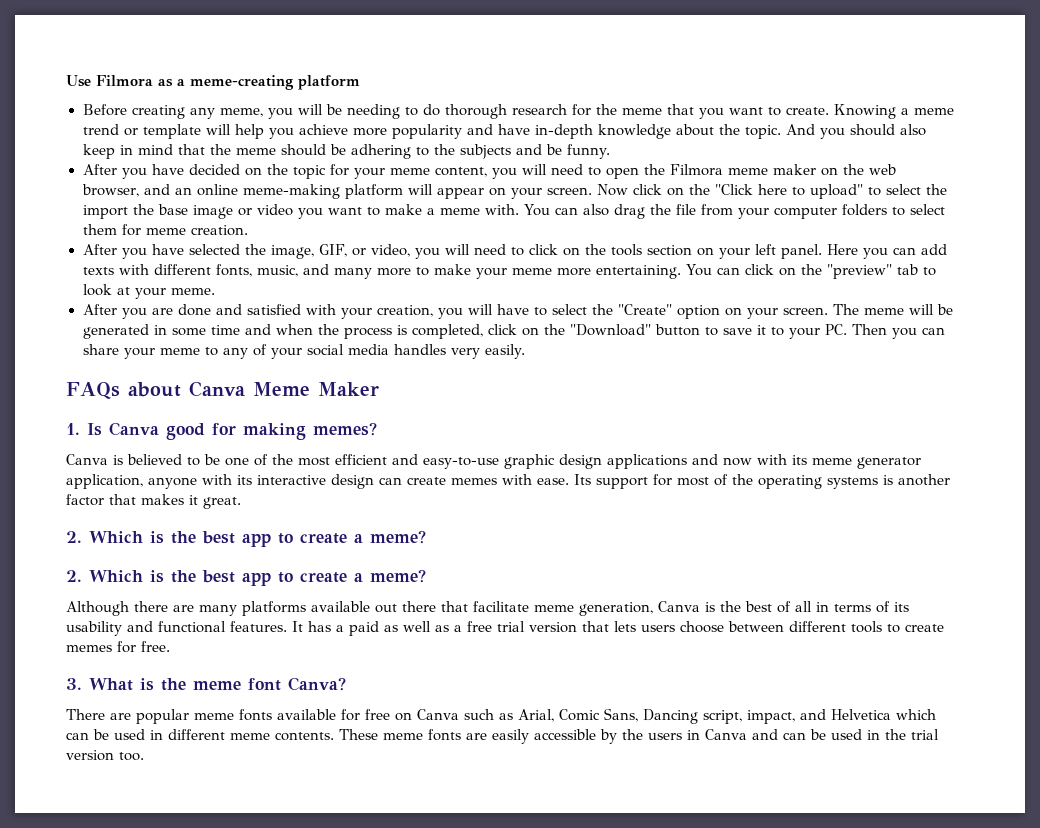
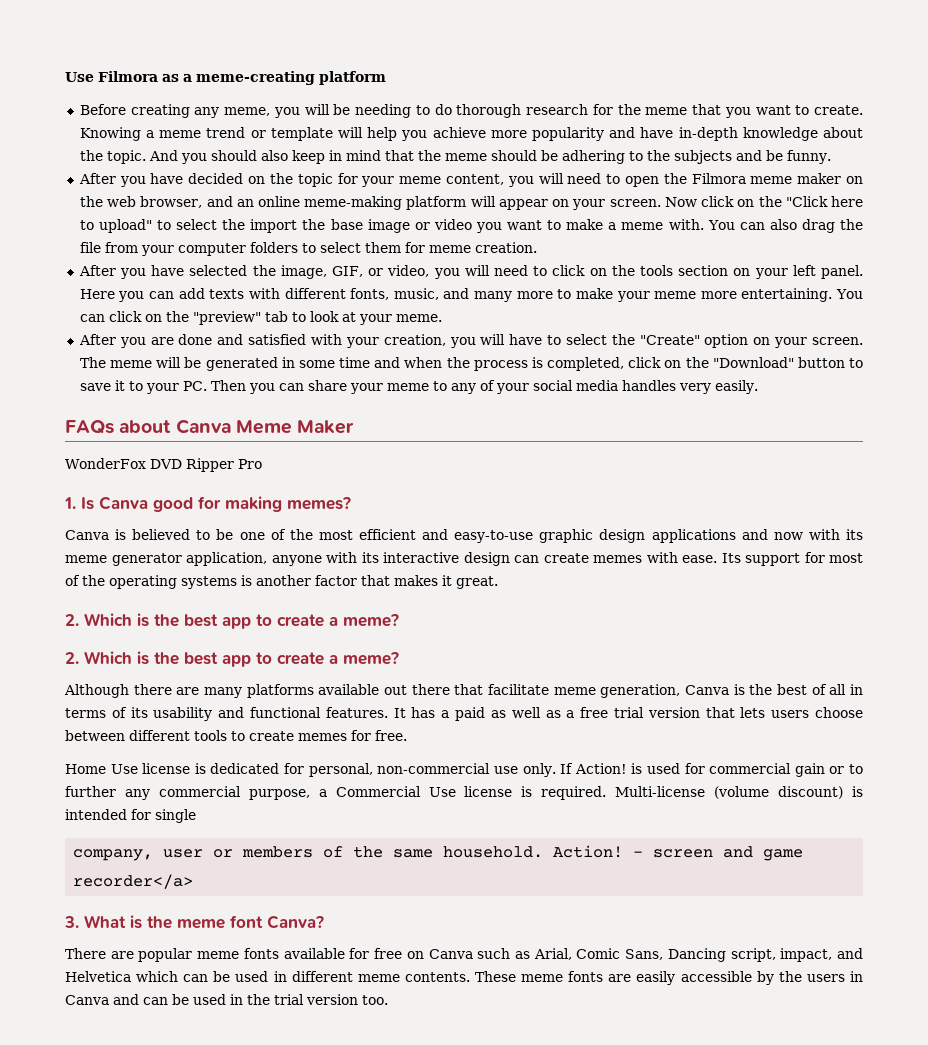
+ WonderFox DVD Ripper Pro
+ Home Use license is dedicated for personal, non-commercial use only. If Action! is used for commercial gain or to further any commercial purpose, a Commercial Use license is required. Multi-license (volume discount) is intended for single
+ company, user or members of the same household. Action! - screen and game recorder</a>

